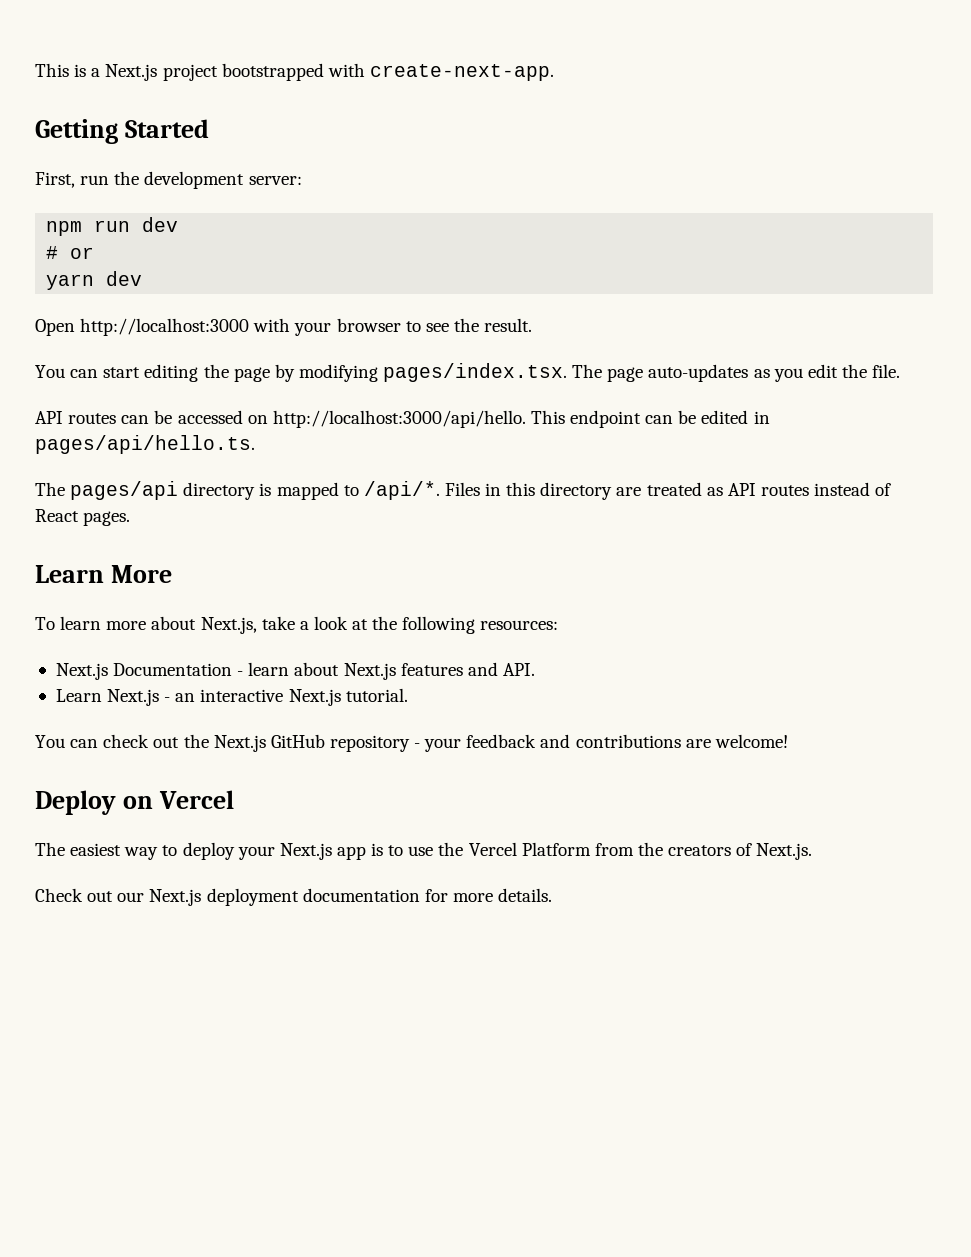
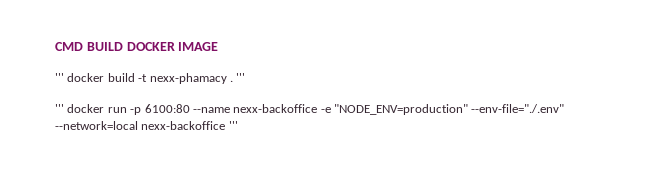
- This is a Next.js project bootstrapped with create-next-app.
- Getting Started
- First, run the development server:
- npm run dev
- # or
- yarn dev
- Open http://localhost:3000 with your browser to see the result.
- You can start editing the page by modifying pages/index.tsx. The page auto-updates as you edit the file.
- API routes can be accessed on http://localhost:3000/api/hello. This endpoint can be edited in pages/api/hello.ts.
- The pages/api directory is mapped to /api/*. Files in this directory are treated as API routes instead of React pages.
- Learn More
- To learn more about Next.js, take a look at the following resources:
- Next.js Documentation - learn about Next.js features and API.
- Learn Next.js - an interactive Next.js tutorial.
- You can check out the Next.js GitHub repository - your feedback and contributions are welcome!
- Deploy on Vercel
- The easiest way to deploy your Next.js app is to use the Vercel Platform from the creators of Next.js.
- Check out our Next.js deployment documentation for more details.
+ CMD BUILD DOCKER IMAGE
+ ''' docker build -t nexx-phamacy . '''
+ ''' docker run -p 6100:80 --name nexx-backoffice -e "NODE_ENV=production" --env-file="./.env" --network=local nexx-backoffice '''

